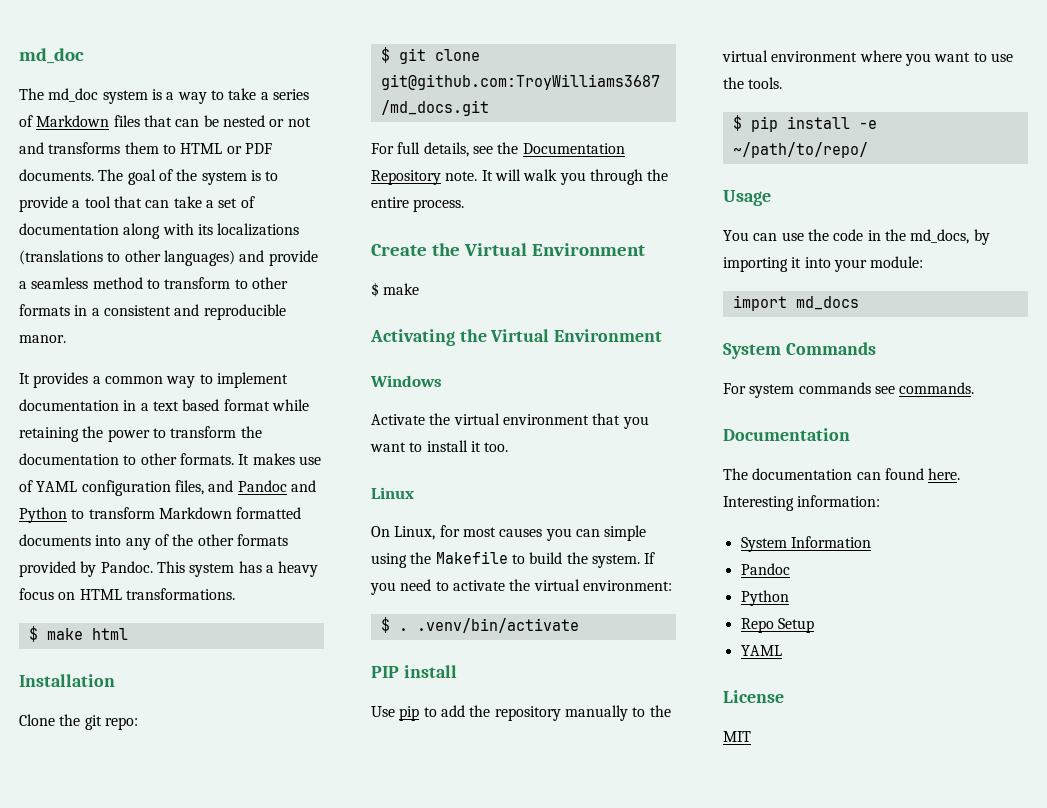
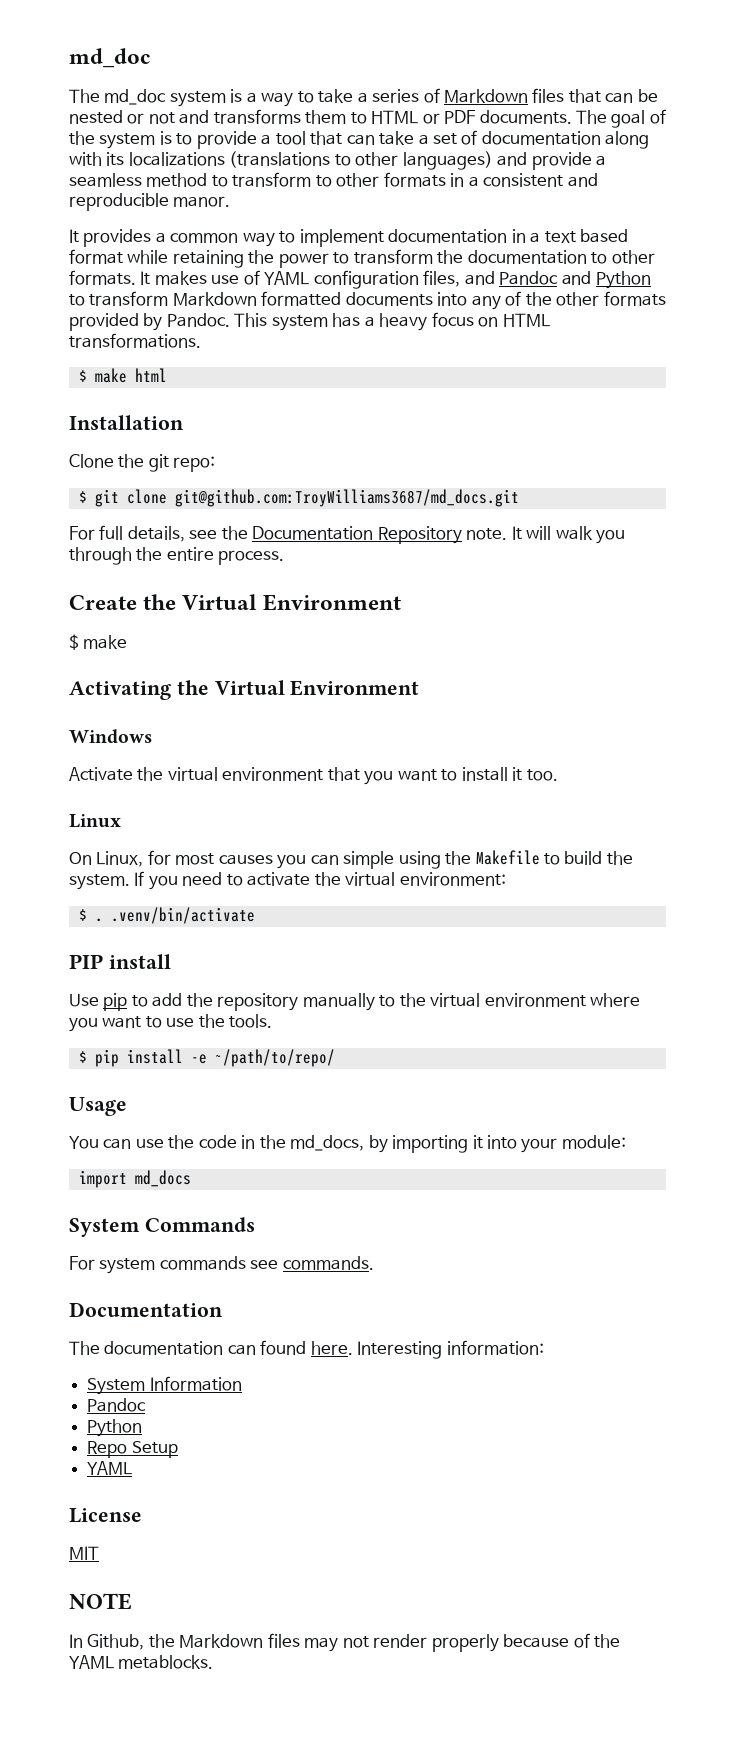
+ NOTE
+ In Github, the Markdown files may not render properly because of the YAML metablocks.

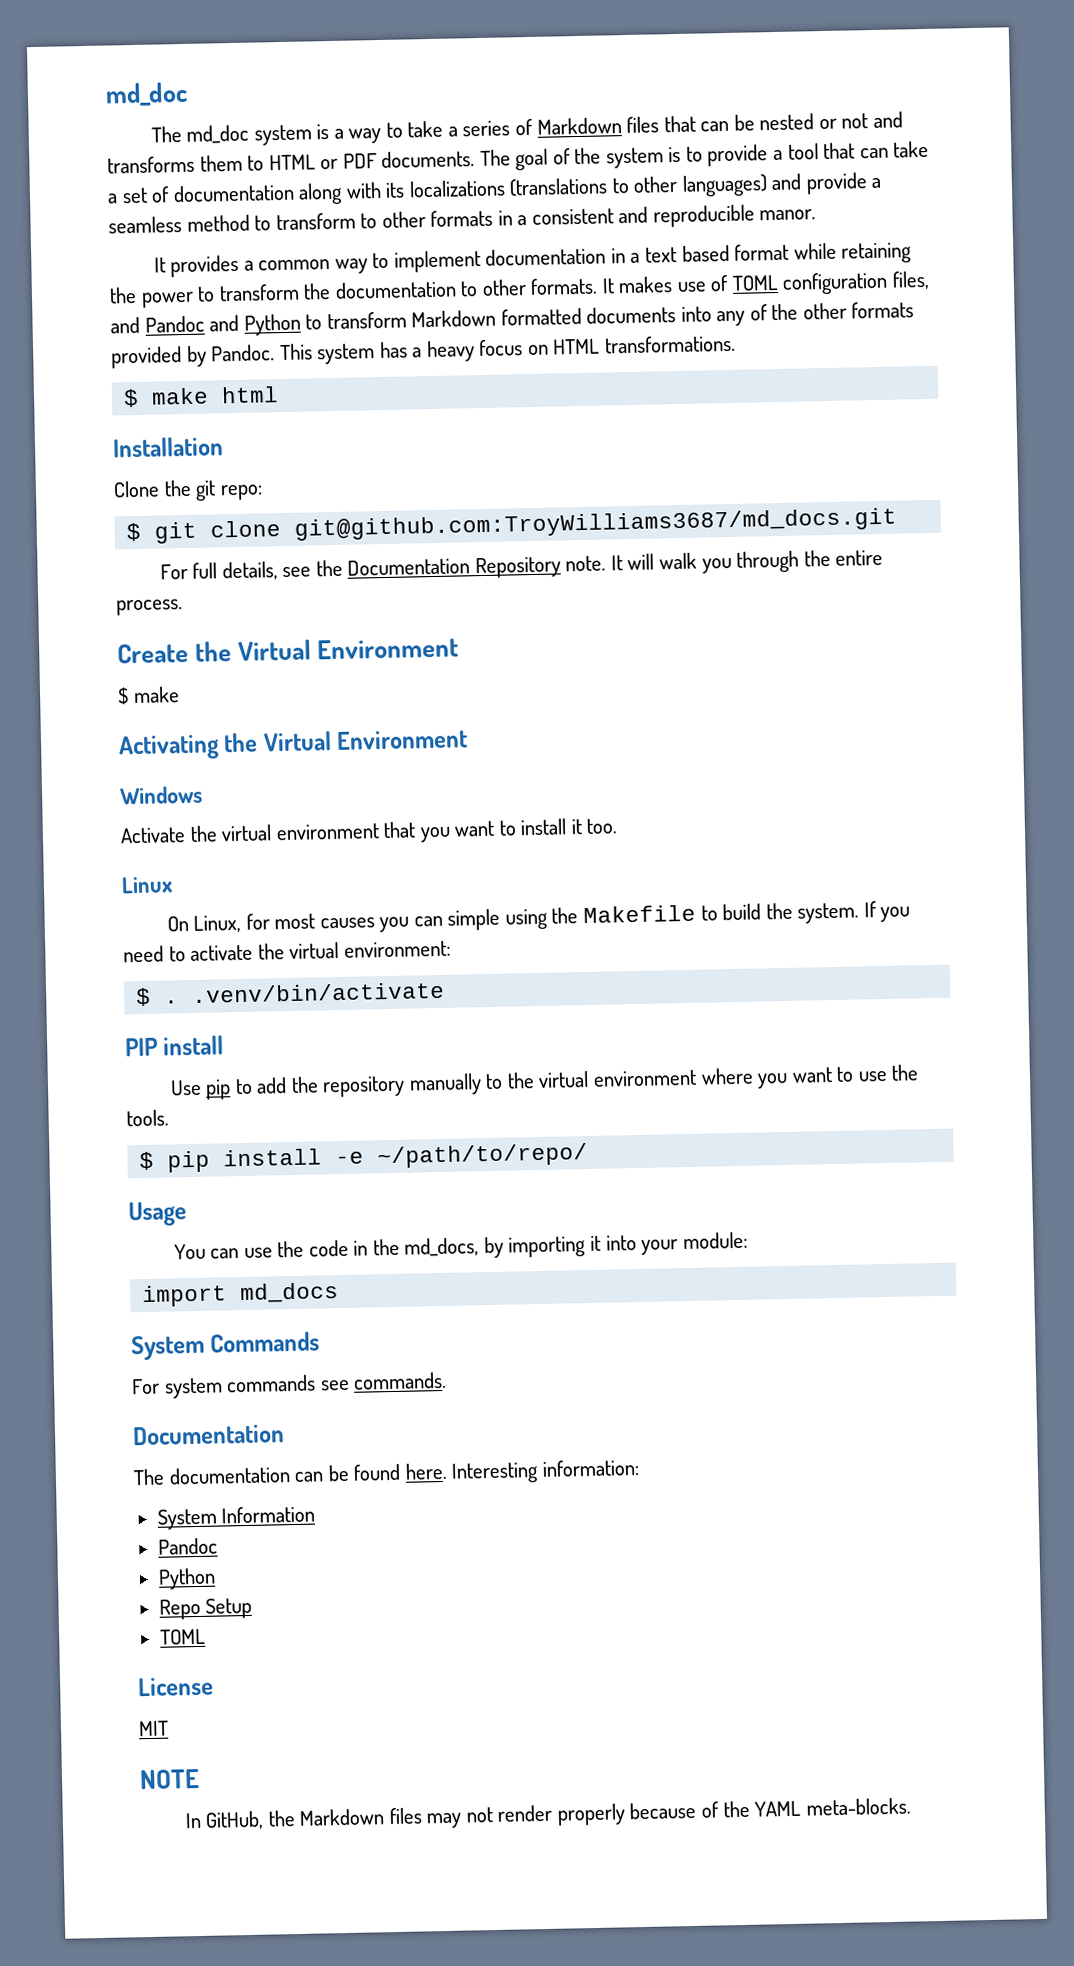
- It makes use of YAML configuration files, and Pandoc and Python to transform Markdown formatted documents into any of the other formats provided by Pandoc.
+ It makes use of TOML configuration files, and Pandoc and Python to transform Markdown formatted documents into any of the other formats provided by Pandoc.
- The documentation can found here.
+ The documentation can be found here.
  Repo Setup
- YAML
+ TOML
- In Github, the Markdown files may not render properly because of the YAML metablocks.
+ In GitHub, the Markdown files may not render properly because of the YAML meta-blocks.

